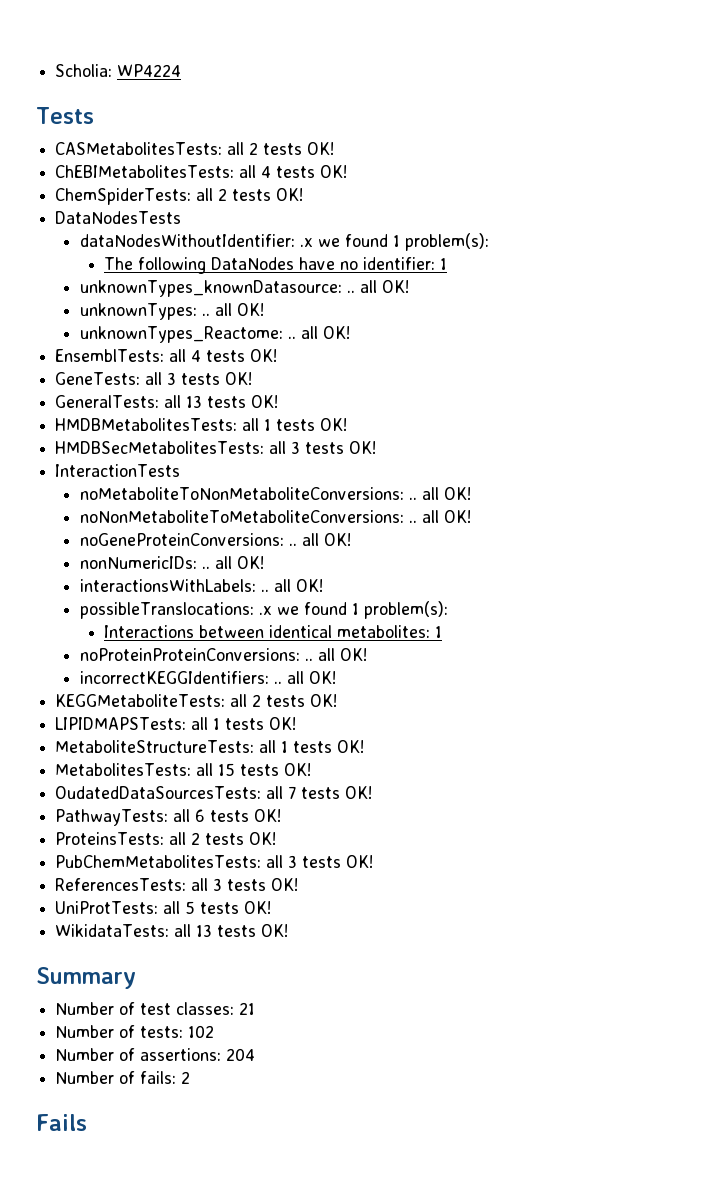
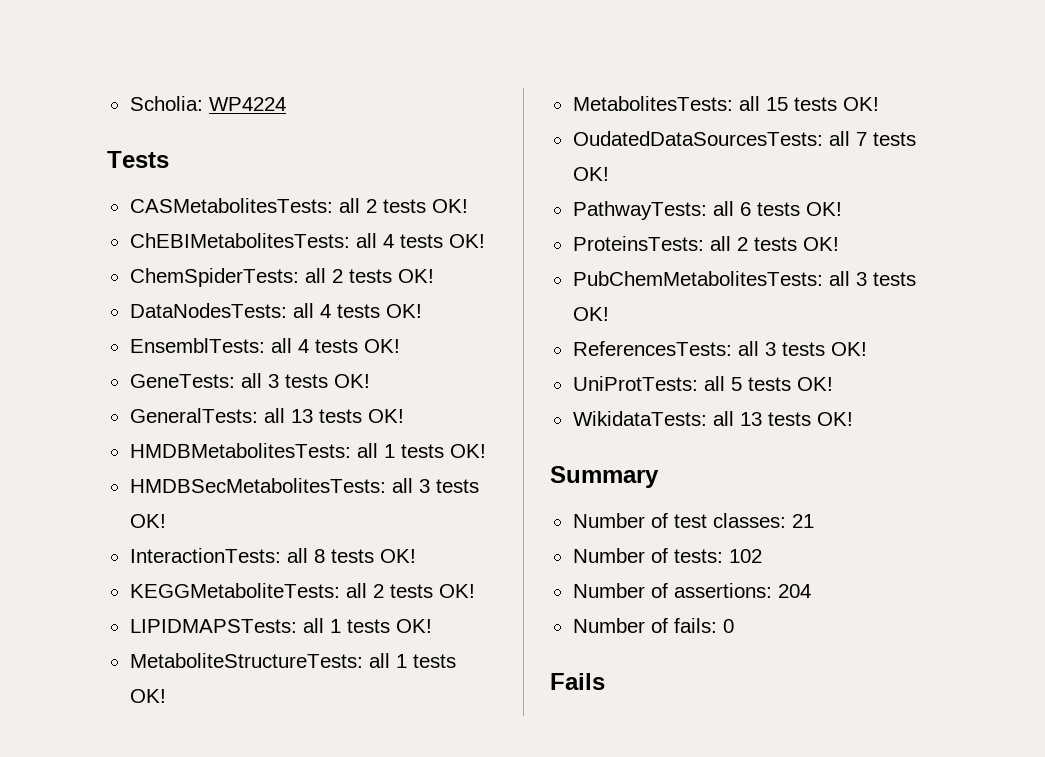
- DataNodesTests
- dataNodesWithoutIdentifier: .x we found 1 problem(s):
- The following DataNodes have no identifier: 1
- unknownTypes_knownDatasource: .. all OK!
- unknownTypes: .. all OK!
- unknownTypes_Reactome: .. all OK!
+ DataNodesTests: all 4 tests OK!
- InteractionTests
- noMetaboliteToNonMetaboliteConversions: .. all OK!
- noNonMetaboliteToMetaboliteConversions: .. all OK!
- noGeneProteinConversions: .. all OK!
- nonNumericIDs: .. all OK!
- interactionsWithLabels: .. all OK!
- possibleTranslocations: .x we found 1 problem(s):
- Interactions between identical metabolites: 1
- noProteinProteinConversions: .. all OK!
- incorrectKEGGIdentifiers: .. all OK!
+ InteractionTests: all 8 tests OK!
- Number of fails: 2
+ Number of fails: 0

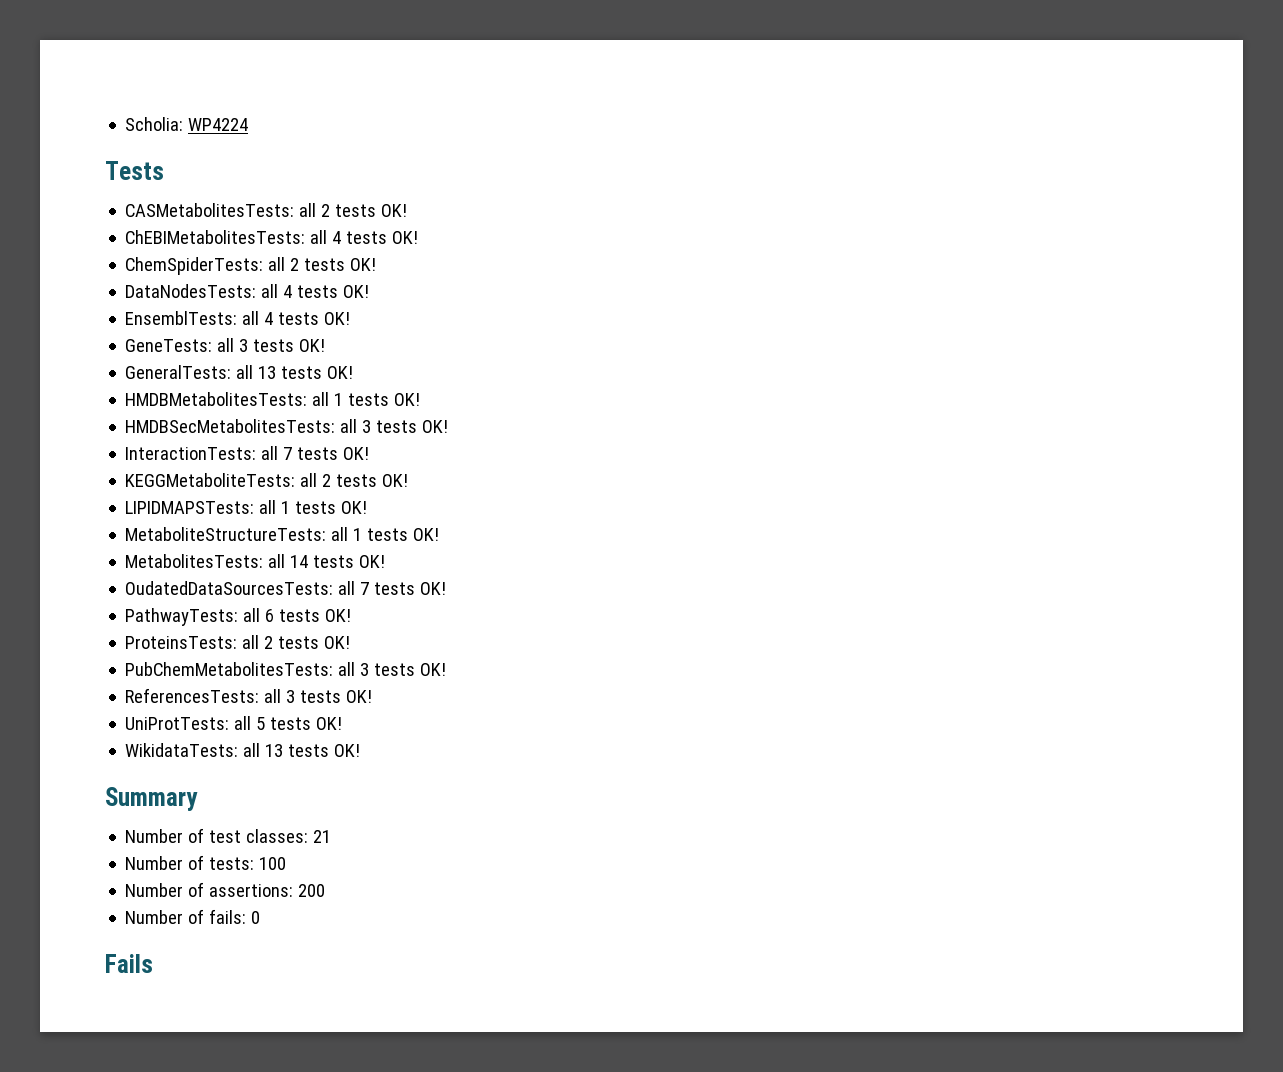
- InteractionTests: all 8 tests OK!
+ InteractionTests: all 7 tests OK!
- MetabolitesTests: all 15 tests OK!
+ MetabolitesTests: all 14 tests OK!
- Number of tests: 102
+ Number of tests: 100
- Number of assertions: 204
+ Number of assertions: 200

